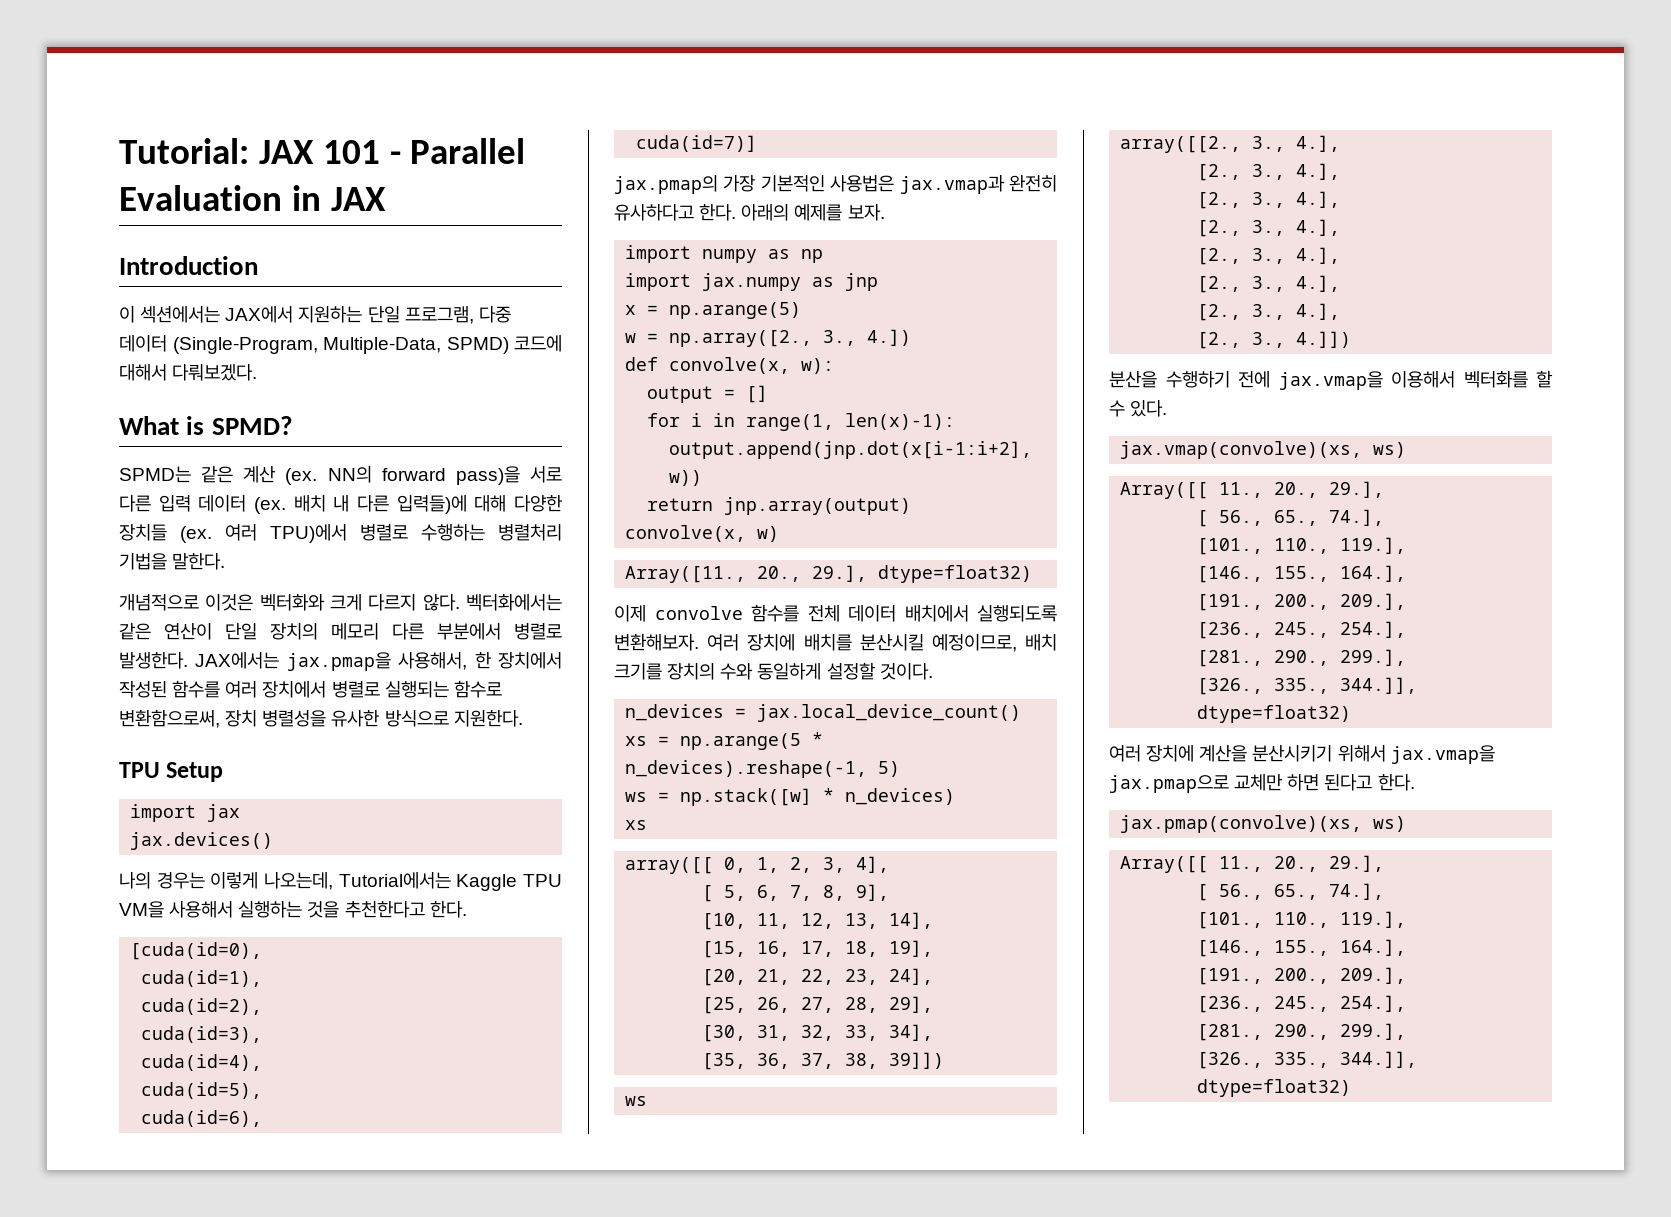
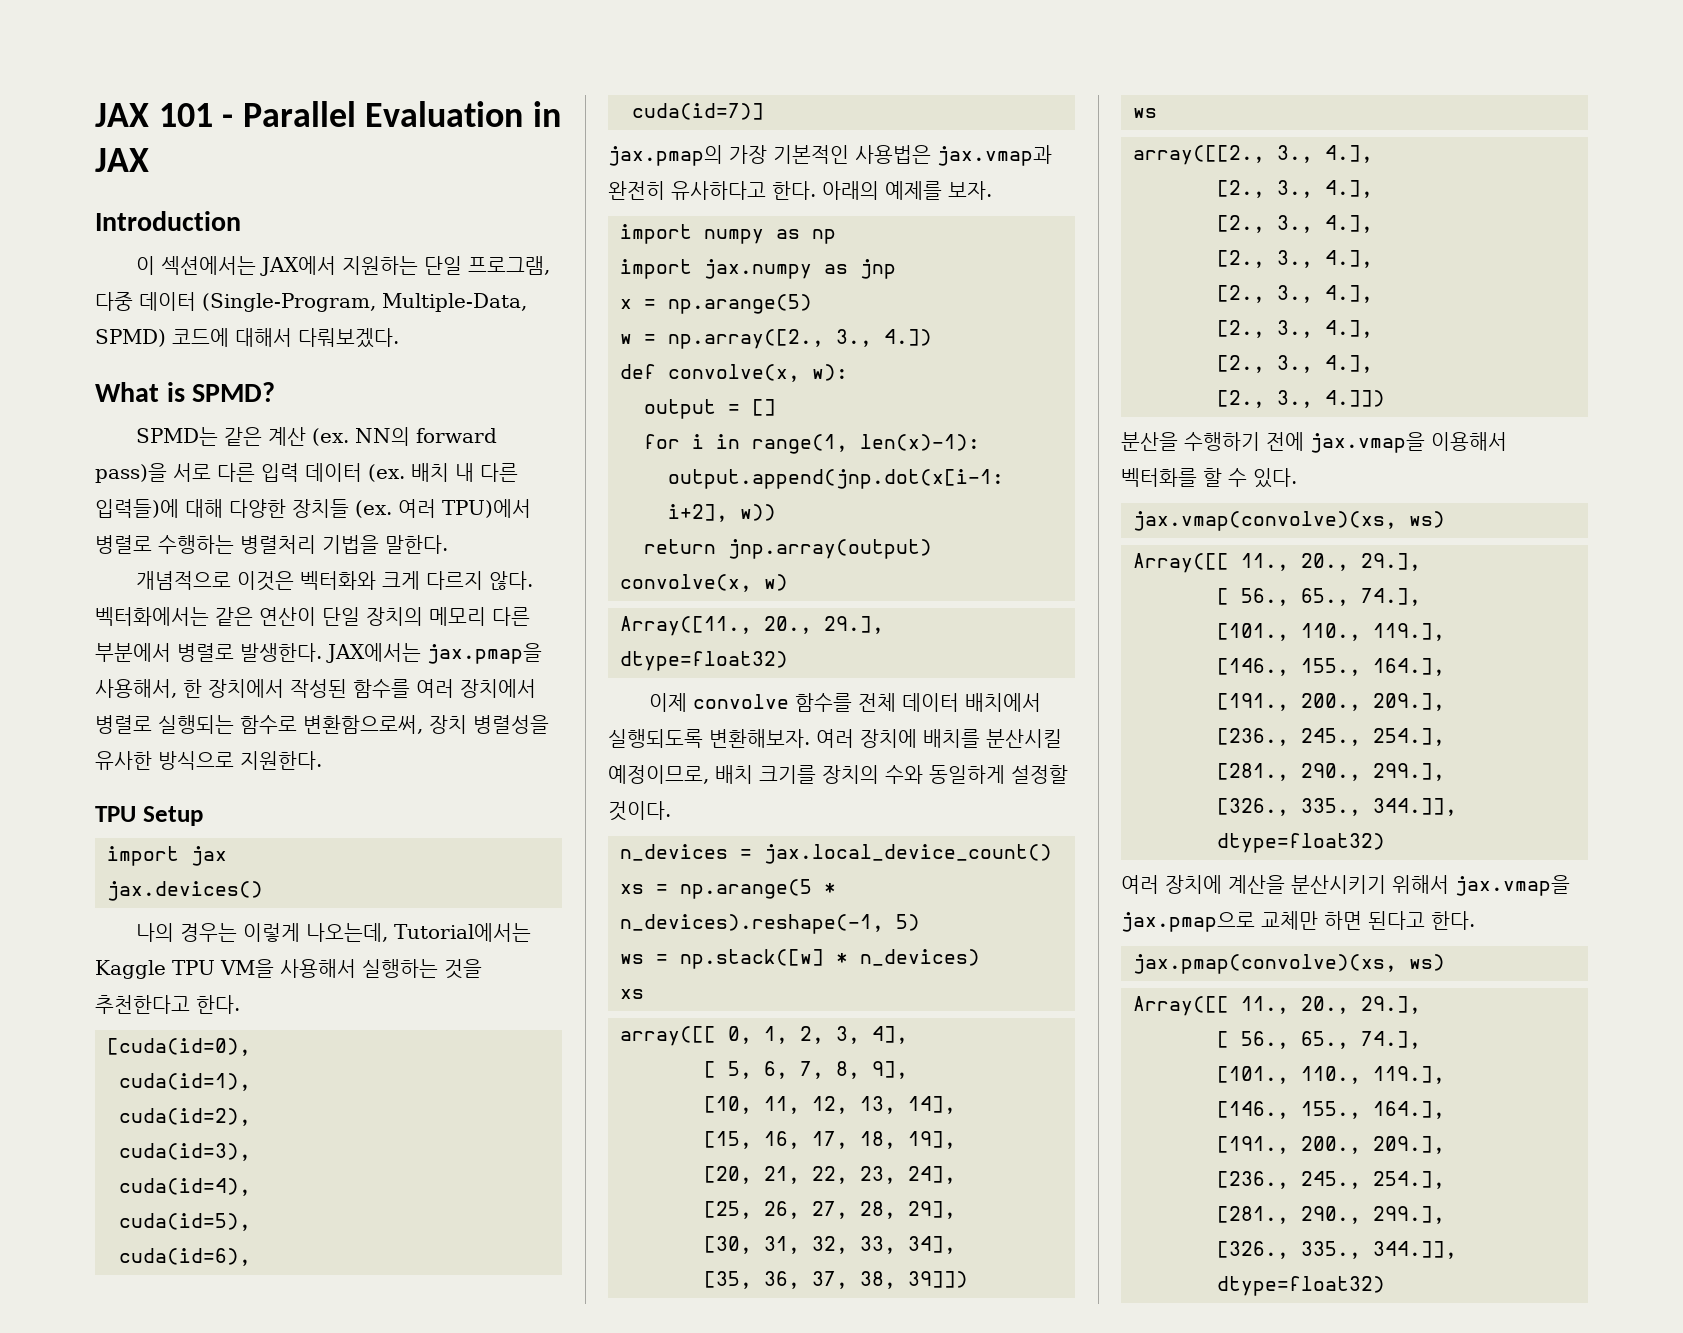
- Tutorial: JAX 101 - Parallel Evaluation in JAX
+ JAX 101 - Parallel Evaluation in JAX

